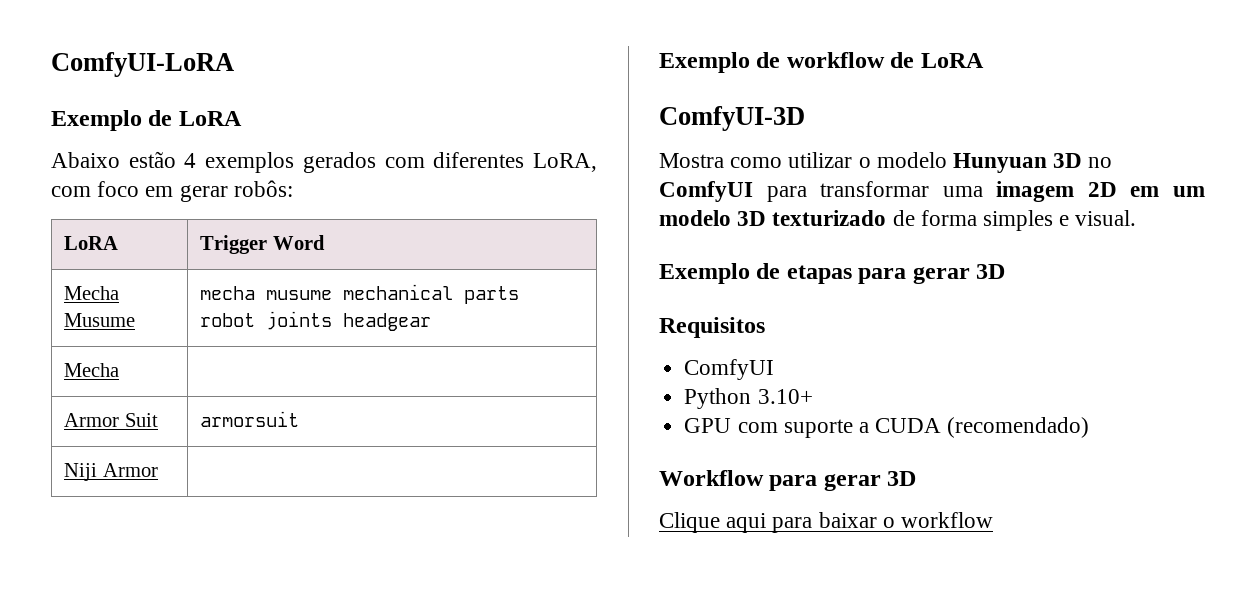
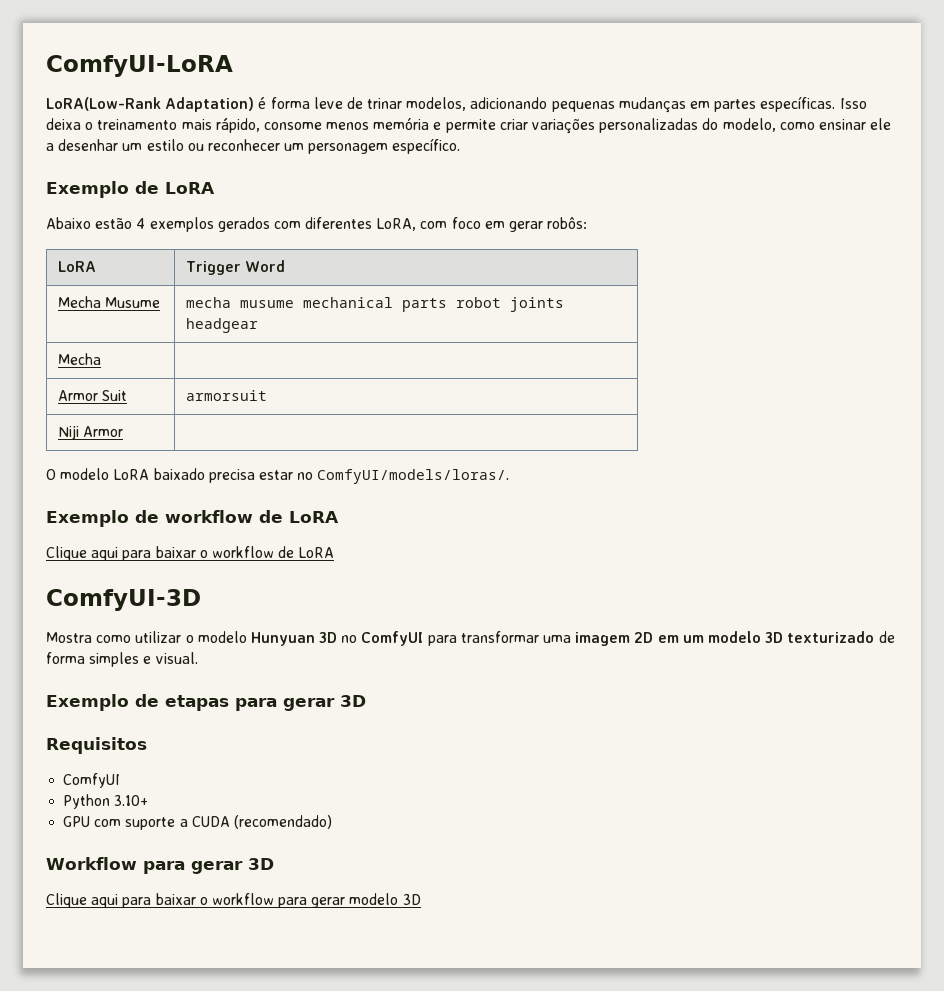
+ LoRA(Low-Rank Adaptation) é forma leve de trinar modelos, adicionando pequenas mudanças em partes específicas. Isso deixa o treinamento mais rápido, consome menos memória e permite criar variações personalizadas do modelo, como ensinar ele a desenhar um estilo ou reconhecer um personagem específico.
+ O modelo LoRA baixado precisa estar no ComfyUI/models/loras/.
+ Clique aqui para baixar o workflow de LoRA
- Clique aqui para baixar o workflow
+ Clique aqui para baixar o workflow para gerar modelo 3D

